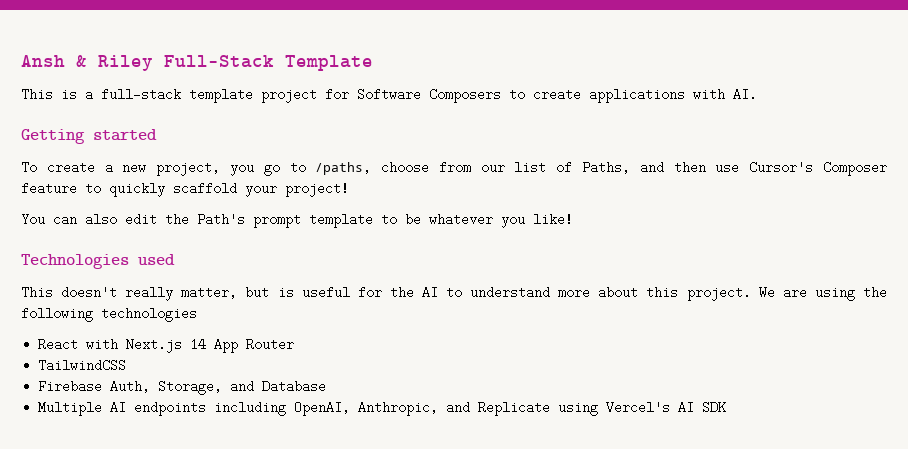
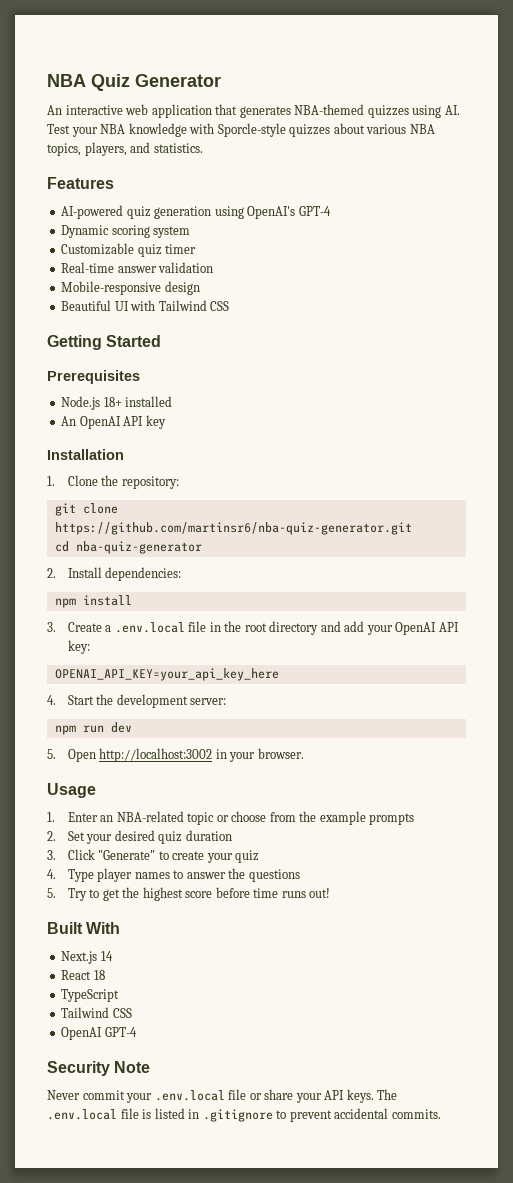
- Ansh & Riley Full-Stack Template
- This is a full-stack template project for Software Composers to create applications with AI.
- Getting started
- To create a new project, you go to /paths, choose from our list of Paths, and then use Cursor's Composer feature to quickly scaffold your project!
- You can also edit the Path's prompt template to be whatever you like!
- Technologies used
- This doesn't really matter, but is useful for the AI to understand more about this project. We are using the following technologies
- React with Next.js 14 App Router
- TailwindCSS
- Firebase Auth, Storage, and Database
- Multiple AI endpoints including OpenAI, Anthropic, and Replicate using Vercel's AI SDK
+ NBA Quiz Generator
+ An interactive web application that generates NBA-themed quizzes using AI. Test your NBA knowledge with Sporcle-style quizzes about various NBA topics, players, and statistics.
+ Features
+ AI-powered quiz generation using OpenAI's GPT-4
+ Dynamic scoring system
+ Customizable quiz timer
+ Real-time answer validation
+ Mobile-responsive design
+ Beautiful UI with Tailwind CSS
+ Getting Started
+ Prerequisites
+ Node.js 18+ installed
+ An OpenAI API key
+ Installation
+ 1. Clone the repository:
+ git clone https://github.com/martinsr6/nba-quiz-generator.git
+ cd nba-quiz-generator
+ 2. Install dependencies:
+ npm install
+ 3. Create a .env.local file in the root directory and add your OpenAI API key:
+ OPENAI_API_KEY=your_api_key_here
+ 4. Start the development server:
+ npm run dev
+ 5. Open http://localhost:3002 in your browser.
+ Usage
+ 1. Enter an NBA-related topic or choose from the example prompts
+ 2. Set your desired quiz duration
+ 3. Click "Generate" to create your quiz
+ 4. Type player names to answer the questions
+ 5. Try to get the highest score before time runs out!
+ Built With
+ Next.js 14
+ React 18
+ TypeScript
+ Tailwind CSS
+ OpenAI GPT-4
+ Security Note
+ Never commit your .env.local file or share your API keys. The .env.local file is listed in .gitignore to prevent accidental commits.

